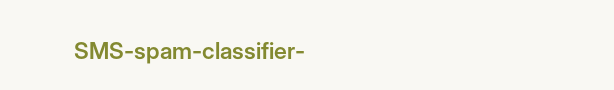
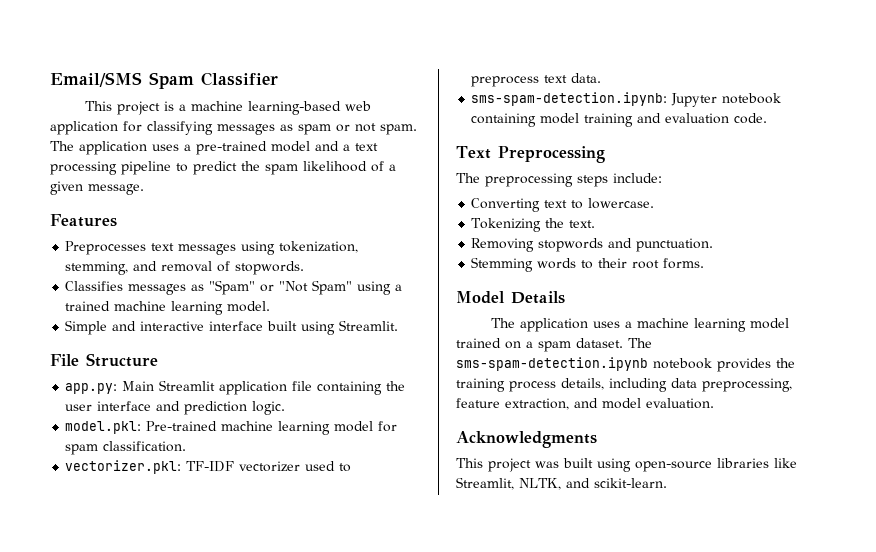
- SMS-spam-classifier-
+ Email/SMS Spam Classifier
+ This project is a machine learning-based web application for classifying messages as spam or not spam. The application uses a pre-trained model and a text processing pipeline to predict the spam likelihood of a given message.
+ Features
+ Preprocesses text messages using tokenization, stemming, and removal of stopwords.
+ Classifies messages as "Spam" or "Not Spam" using a trained machine learning model.
+ Simple and interactive interface built using Streamlit.
+ File Structure
+ app.py: Main Streamlit application file containing the user interface and prediction logic.
+ model.pkl: Pre-trained machine learning model for spam classification.
+ vectorizer.pkl: TF-IDF vectorizer used to preprocess text data.
+ sms-spam-detection.ipynb: Jupyter notebook containing model training and evaluation code.
+ Text Preprocessing
+ The preprocessing steps include:
+ Converting text to lowercase.
+ Tokenizing the text.
+ Removing stopwords and punctuation.
+ Stemming words to their root forms.
+ Model Details
+ The application uses a machine learning model trained on a spam dataset. The sms-spam-detection.ipynb notebook provides the training process details, including data preprocessing, feature extraction, and model evaluation.
+ Acknowledgments
+ This project was built using open-source libraries like Streamlit, NLTK, and scikit-learn.

